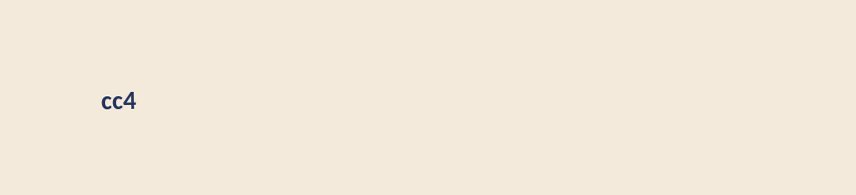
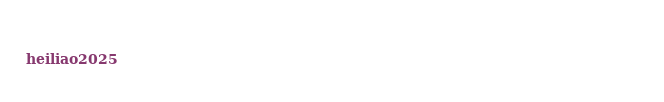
- cc4
+ heiliao2025

